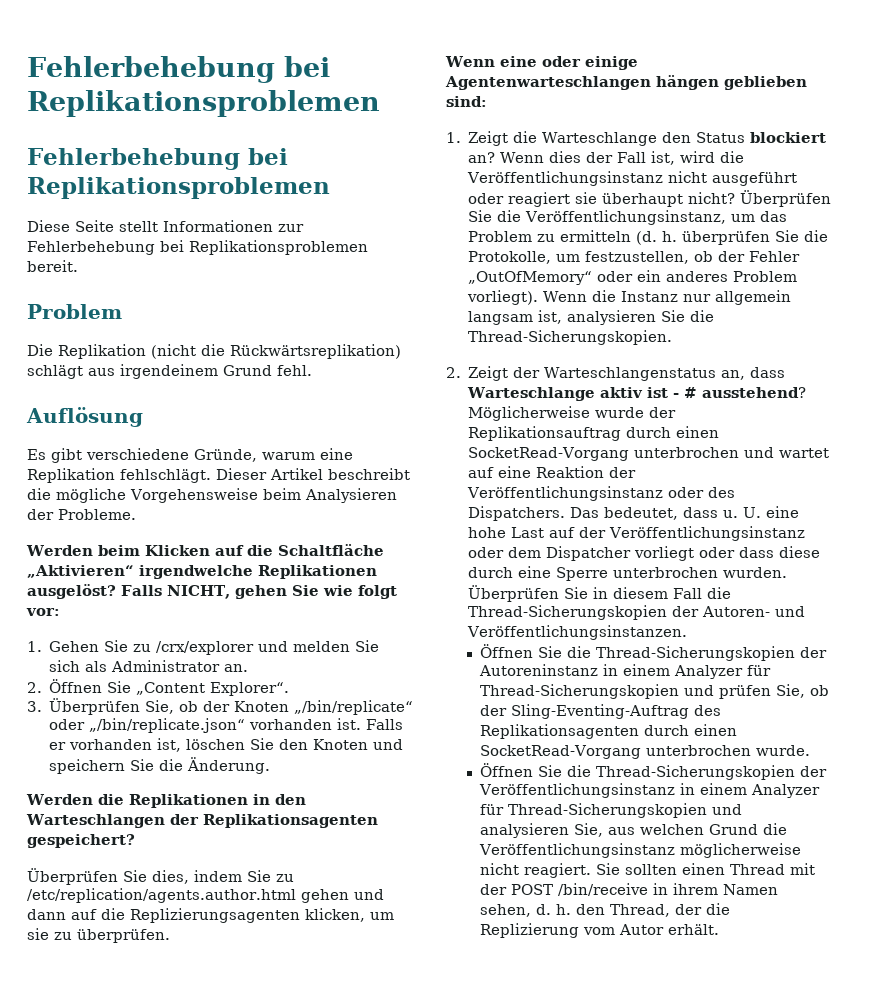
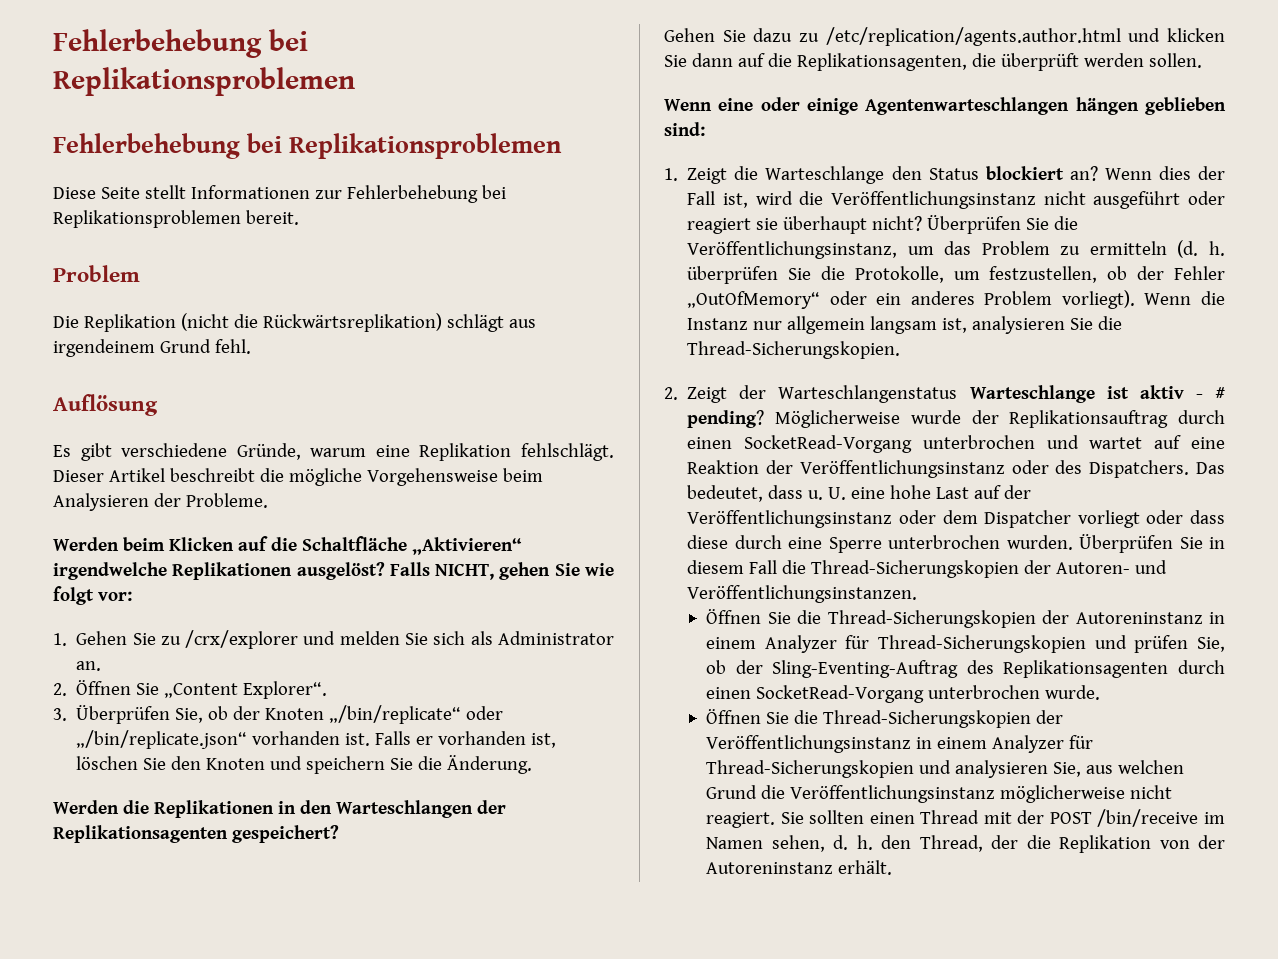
- Überprüfen Sie dies, indem Sie zu /etc/replication/agents.author.html gehen und dann auf die Replizierungsagenten klicken, um sie zu überprüfen.
+ Gehen Sie dazu zu /etc/replication/agents.author.html und klicken Sie dann auf die Replikationsagenten, die überprüft werden sollen.
- 2. Zeigt der Warteschlangenstatus an, dass Warteschlange aktiv ist - # ausstehend?
+ 2. Zeigt der Warteschlangenstatus Warteschlange ist aktiv - # pending?
- Sie sollten einen Thread mit der POST /bin/receive in ihrem Namen sehen, d. h. den Thread, der die Replizierung vom Autor erhält.
+ Sie sollten einen Thread mit der POST /bin/receive im Namen sehen, d. h. den Thread, der die Replikation von der Autoreninstanz erhält.

